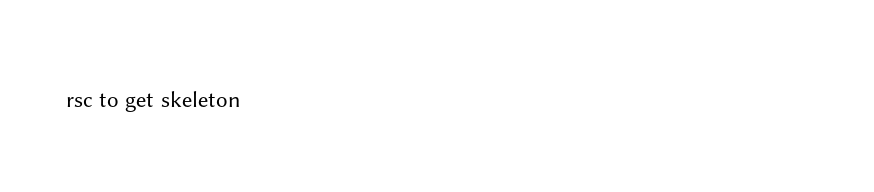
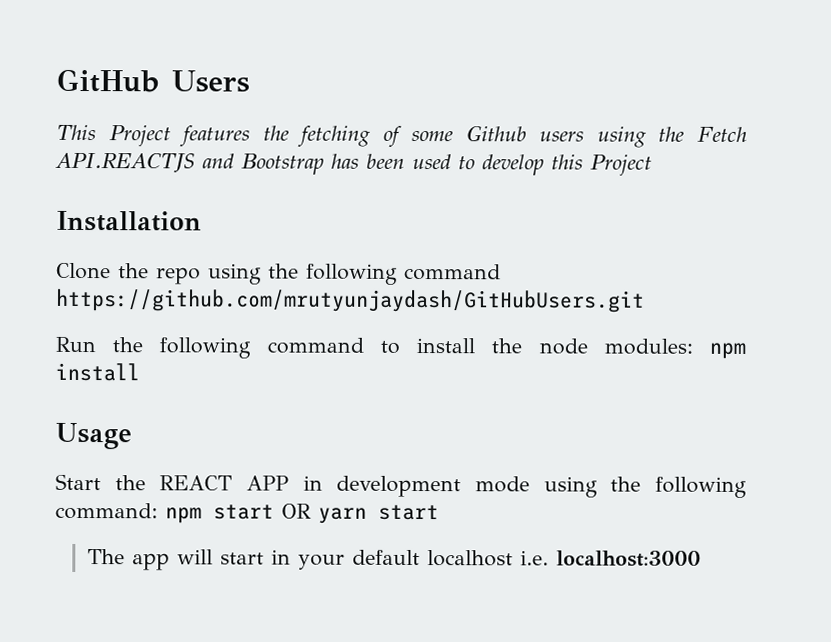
- rsc to get skeleton
+ GitHub Users
+ This Project features the fetching of some Github users using the Fetch API.REACTJS and Bootstrap has been used to develop this Project
+ Installation
+ Clone the repo using the following command https://github.com/mrutyunjaydash/GitHubUsers.git
+ Run the following command to install the node modules: npm install
+ Usage
+ Start the REACT APP in development mode using the following command: npm start OR yarn start
+ The app will start in your default localhost i.e. localhost:3000

